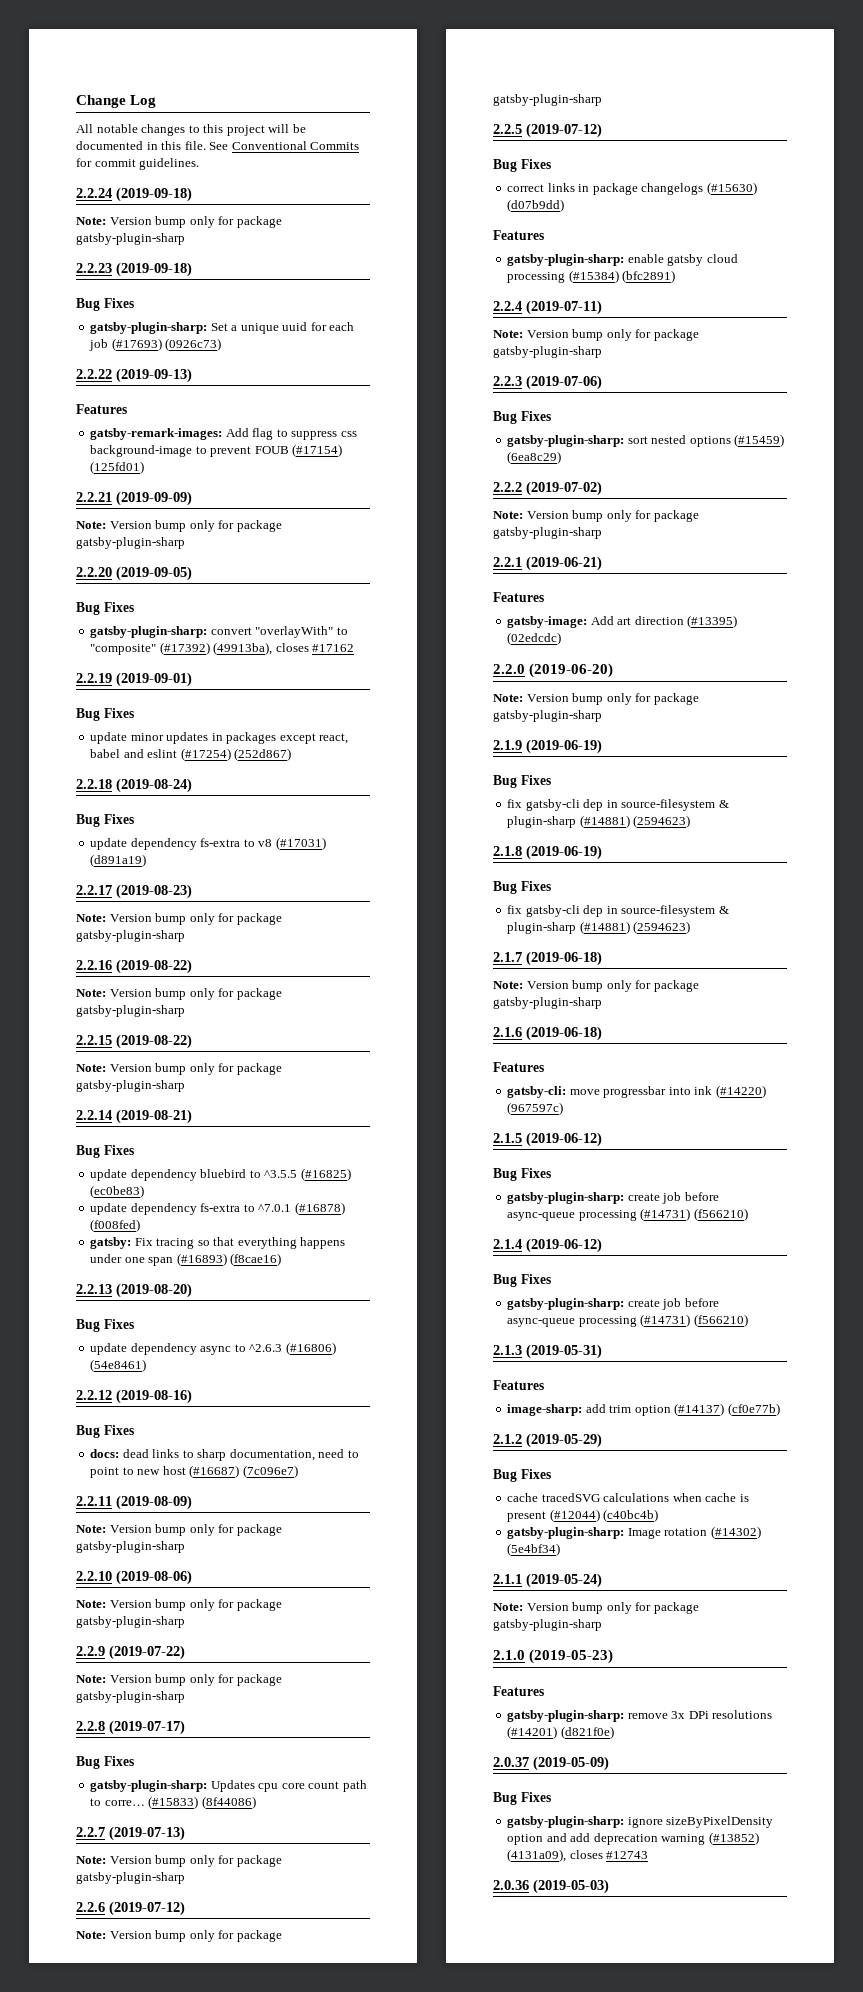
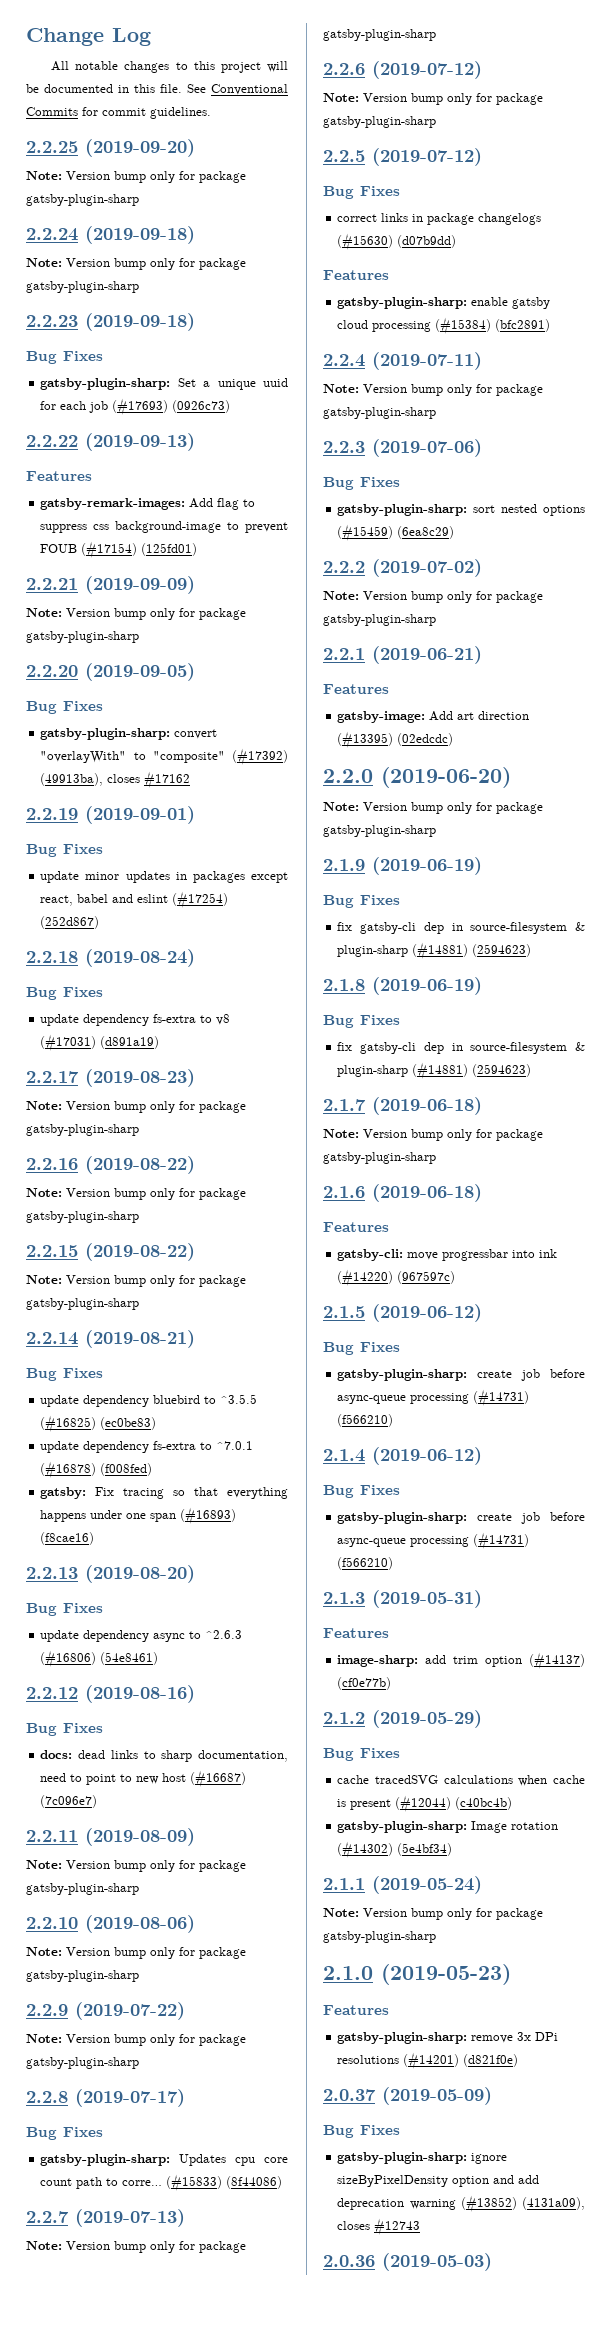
+ 2.2.25 (2019-09-20)
+ Note: Version bump only for package gatsby-plugin-sharp

